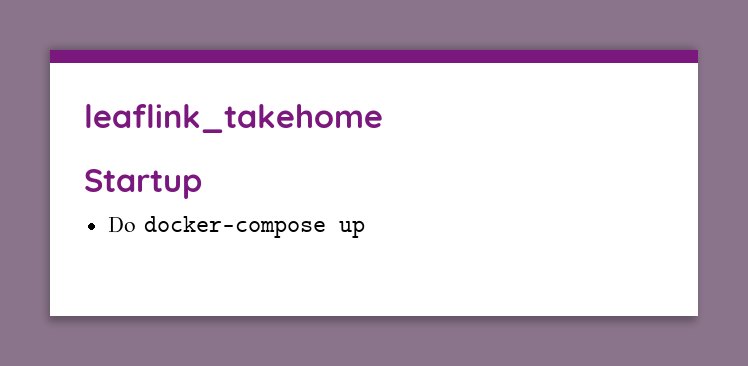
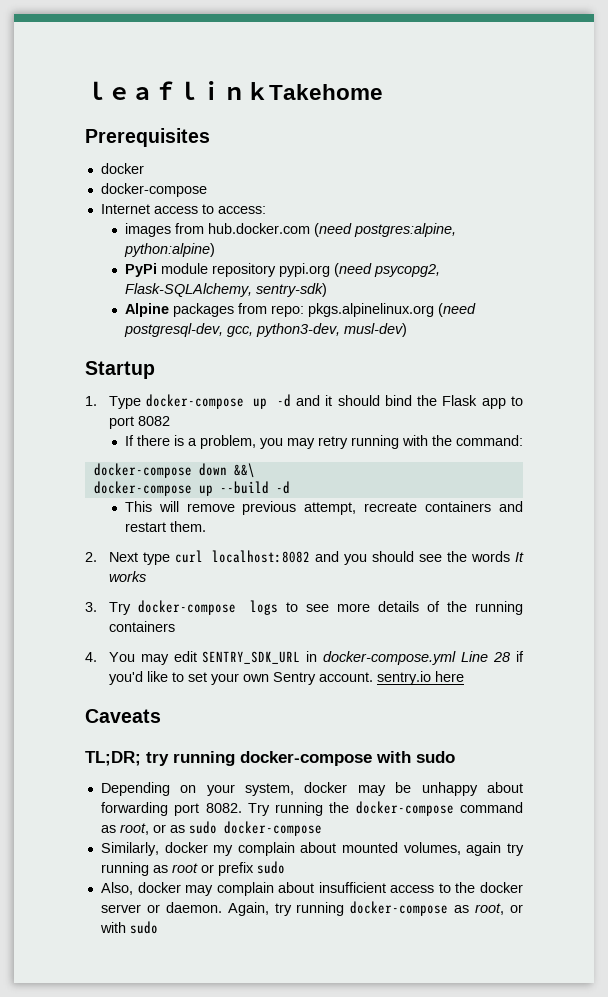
- leaflink_takehome
+ ｌｅａｆｌｉｎｋTakehome
+ Prerequisites
+ docker
+ docker-compose
+ Internet access to access:
+ images from hub.docker.com (need postgres:alpine, python:alpine)
+ PyPi module repository pypi.org (need psycopg2, Flask-SQLAlchemy, sentry-sdk)
+ Alpine packages from repo: pkgs.alpinelinux.org (need postgresql-dev, gcc, python3-dev, musl-dev)
  Startup
- Do docker-compose up
+ 1. Type docker-compose up -d and it should bind the Flask app to port 8082
+ If there is a problem, you may retry running with the command:
+ docker-compose down &&\
+ docker-compose up --build -d
+ This will remove previous attempt, recreate containers and restart them.
+ 2. Next type curl localhost:8082 and you should see the words It works
+ 3. Try docker-compose logs to see more details of the running containers
+ 4. You may edit SENTRY_SDK_URL in docker-compose.yml Line 28 if you'd like to set your own Sentry account. sentry.io here
+ Caveats
+ TL;DR; try running docker-compose with sudo
+ Depending on your system, docker may be unhappy about forwarding port 8082. Try running the docker-compose command as root, or as sudo docker-compose
+ Similarly, docker my complain about mounted volumes, again try running as root or prefix sudo
+ Also, docker may complain about insufficient access to the docker server or daemon. Again, try running docker-compose as root, or with sudo

